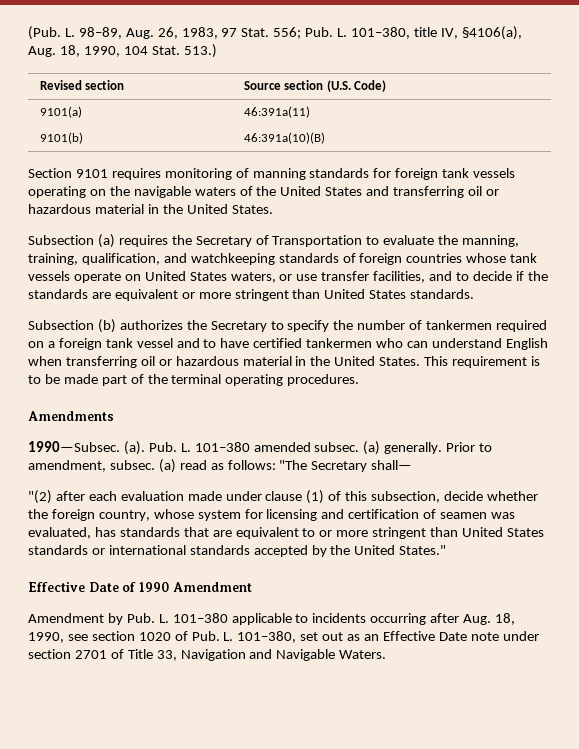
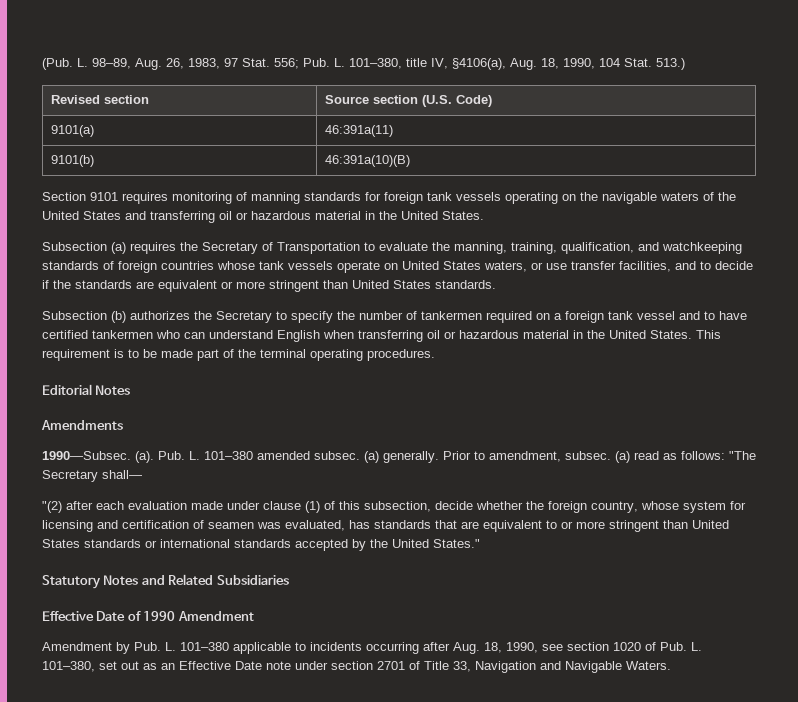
+ Editorial Notes
+ Statutory Notes and Related Subsidiaries

